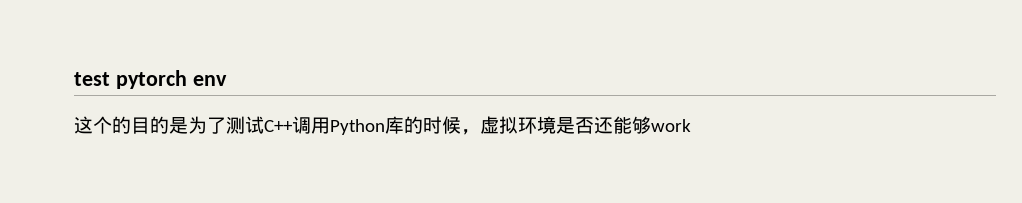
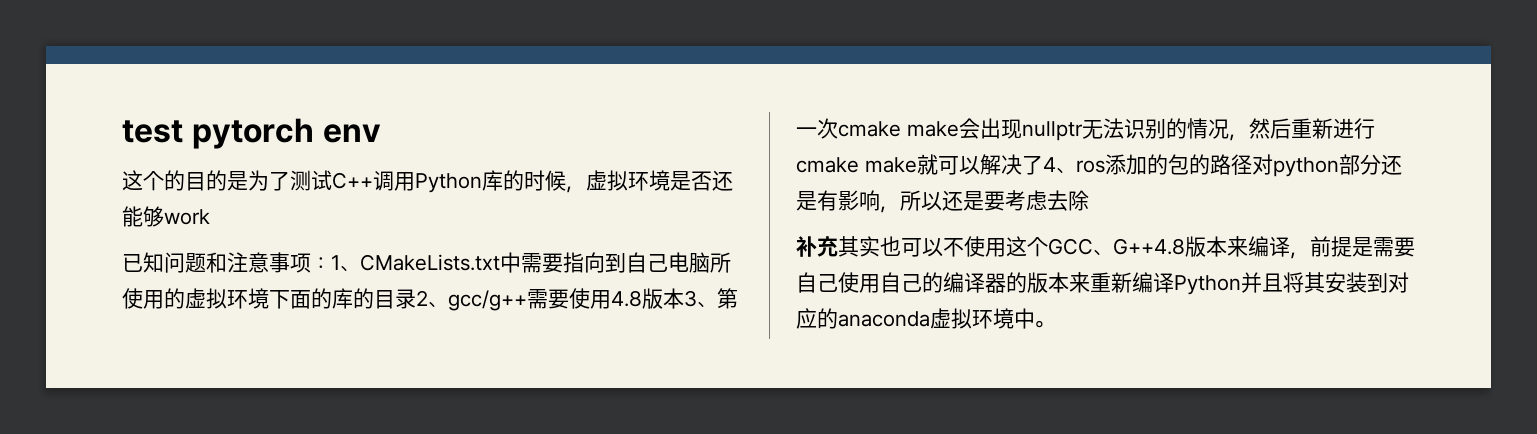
+ 已知问题和注意事项：1、CMakeLists.txt中需要指向到自己电脑所使用的虚拟环境下面的库的目录2、gcc/g++需要使用4.8版本3、第一次cmake make会出现nullptr无法识别的情况，然后重新进行cmake make就可以解决了4、ros添加的包的路径对python部分还是有影响，所以还是要考虑去除
+ 补充其实也可以不使用这个GCC、G++4.8版本来编译，前提是需要自己使用自己的编译器的版本来重新编译Python并且将其安装到对应的anaconda虚拟环境中。

